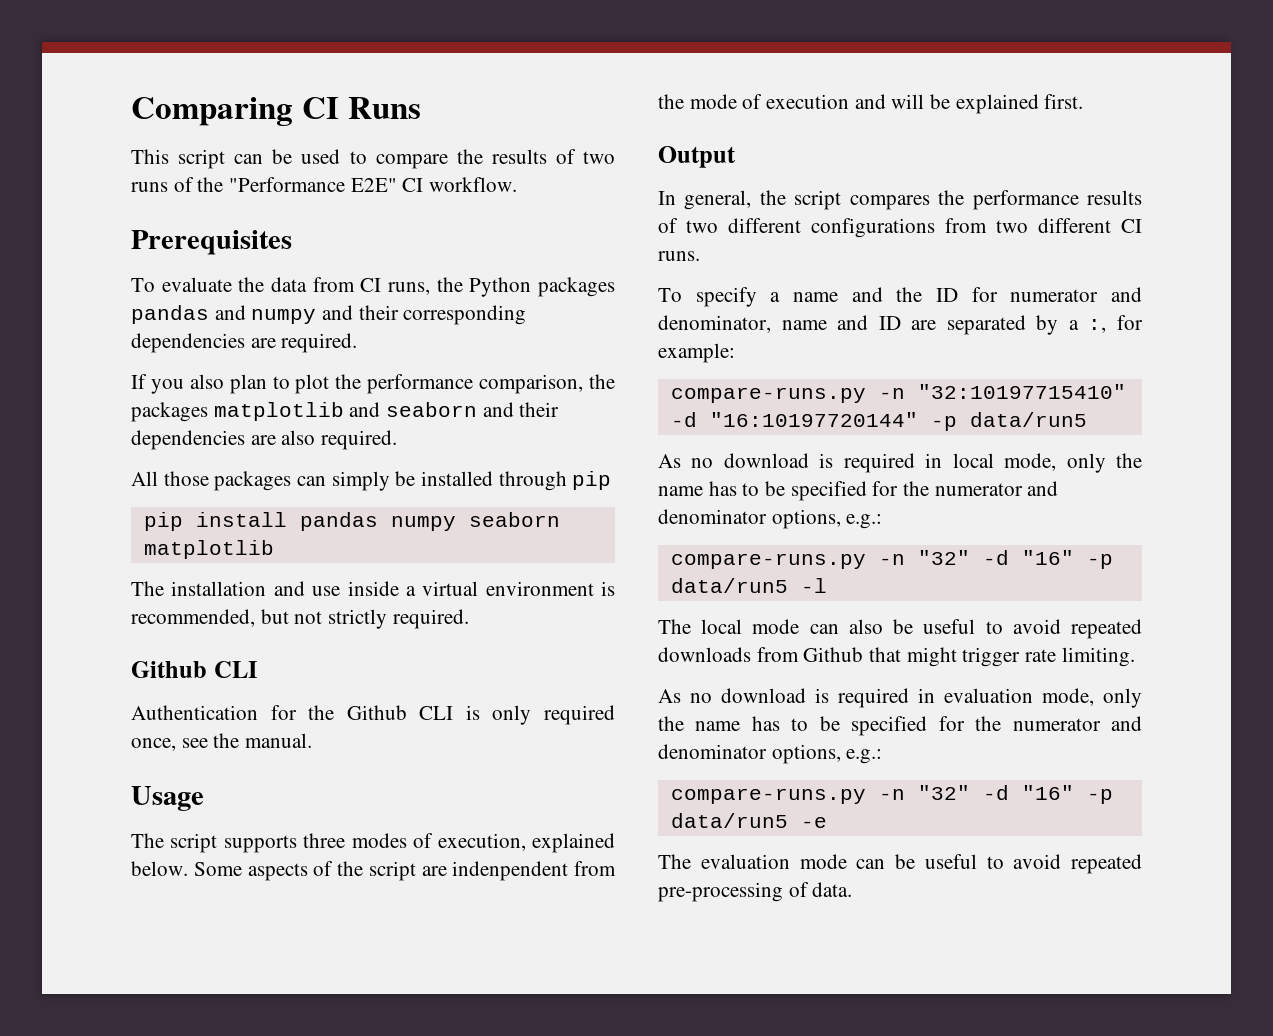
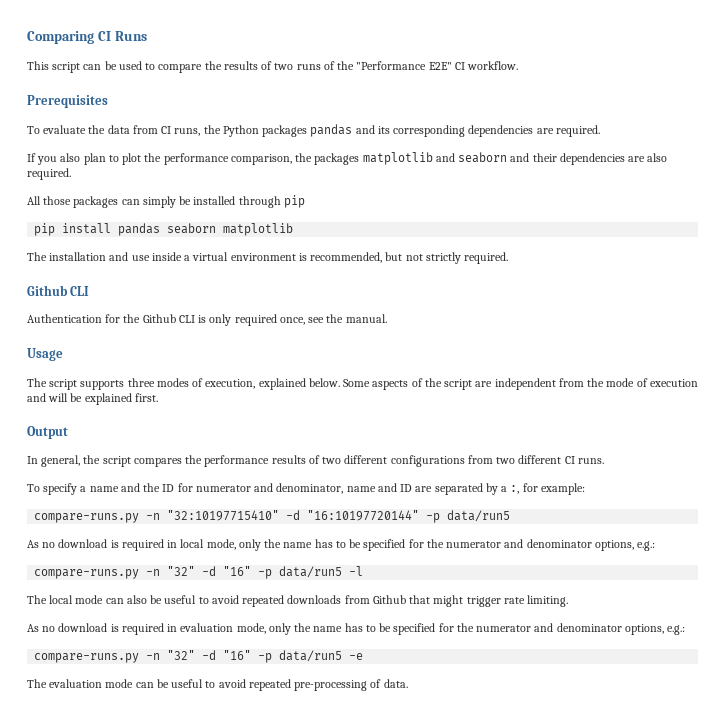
- To evaluate the data from CI runs, the Python packages pandas and numpy and their corresponding dependencies are required.
+ To evaluate the data from CI runs, the Python packages pandas and its corresponding dependencies are required.
- pip install pandas numpy seaborn matplotlib
+ pip install pandas seaborn matplotlib
- Some aspects of the script are indenpendent from the mode of execution and will be explained first.
+ Some aspects of the script are independent from the mode of execution and will be explained first.

